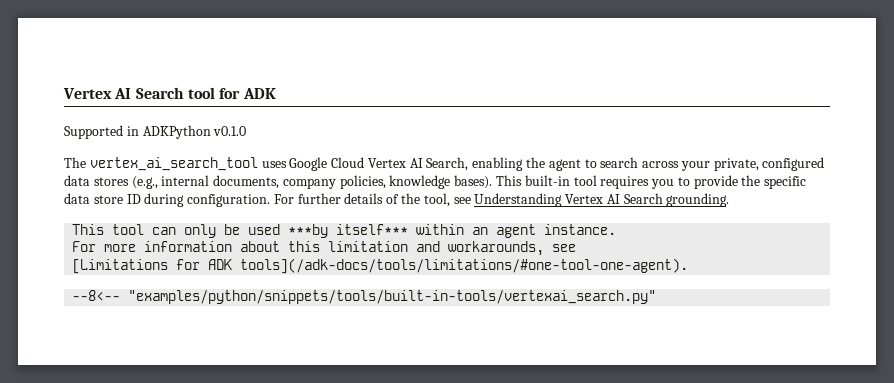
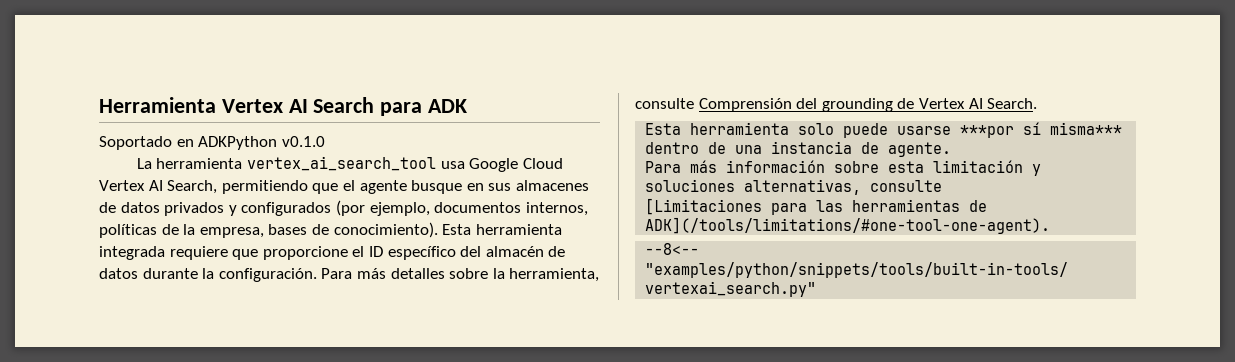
- Vertex AI Search tool for ADK
+ Herramienta Vertex AI Search para ADK
- Supported in ADKPython v0.1.0
+ Soportado en ADKPython v0.1.0
- The vertex_ai_search_tool uses Google Cloud Vertex AI Search, enabling the agent to search across your private, configured data stores (e.g., internal documents, company policies, knowledge bases). This built-in tool requires you to provide the specific data store ID during configuration. For further details of the tool, see Understanding Vertex AI Search grounding.
- This tool can only be used ***by itself*** within an agent instance.
- For more information about this limitation and workarounds, see
- [Limitations for ADK tools](/adk-docs/tools/limitations/#one-tool-one-agent).
+ La herramienta vertex_ai_search_tool usa Google Cloud Vertex AI Search, permitiendo que el agente busque en sus almacenes de datos privados y configurados (por ejemplo, documentos internos, políticas de la empresa, bases de conocimiento). Esta herramienta integrada requiere que proporcione el ID específico del almacén de datos durante la configuración. Para más detalles sobre la herramienta, consulte Comprensión del grounding de Vertex AI Search.
+ Esta herramienta solo puede usarse ***por sí misma*** dentro de una instancia de agente.
+ Para más información sobre esta limitación y soluciones alternativas, consulte
+ [Limitaciones para las herramientas de ADK](/tools/limitations/#one-tool-one-agent).

